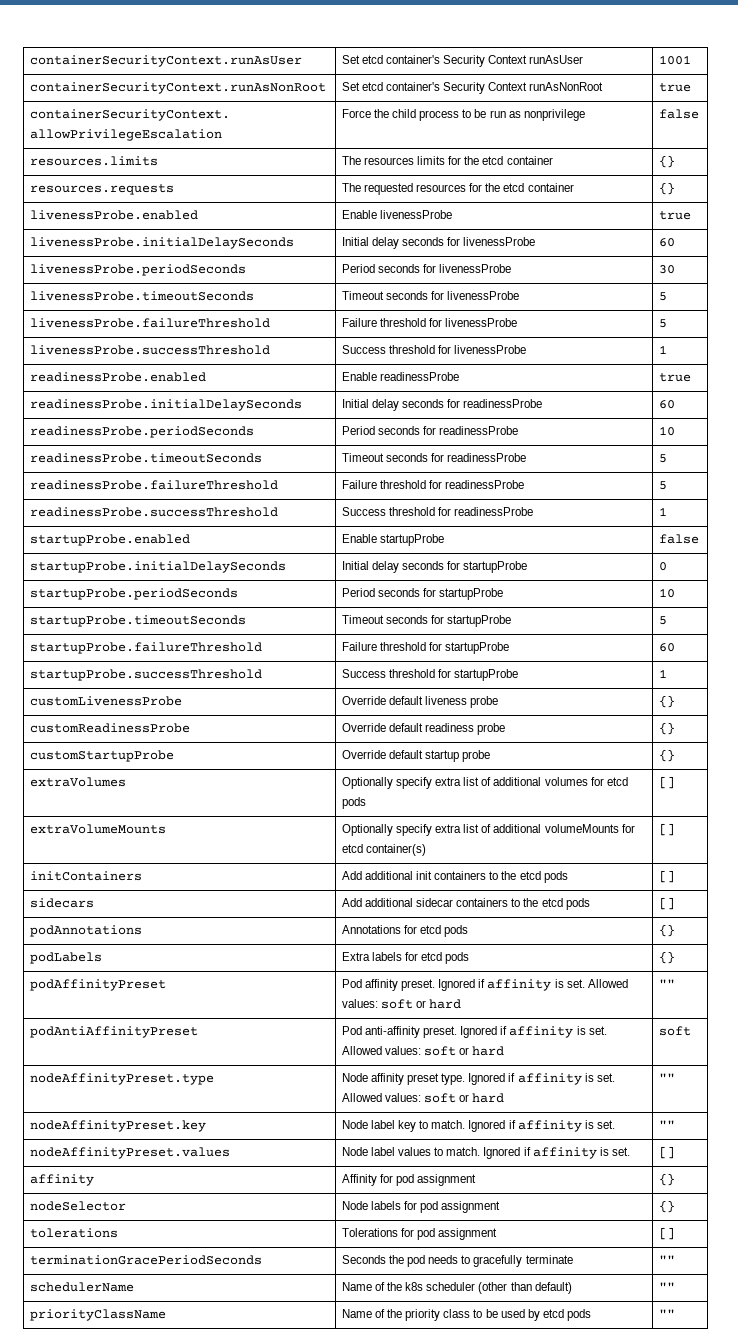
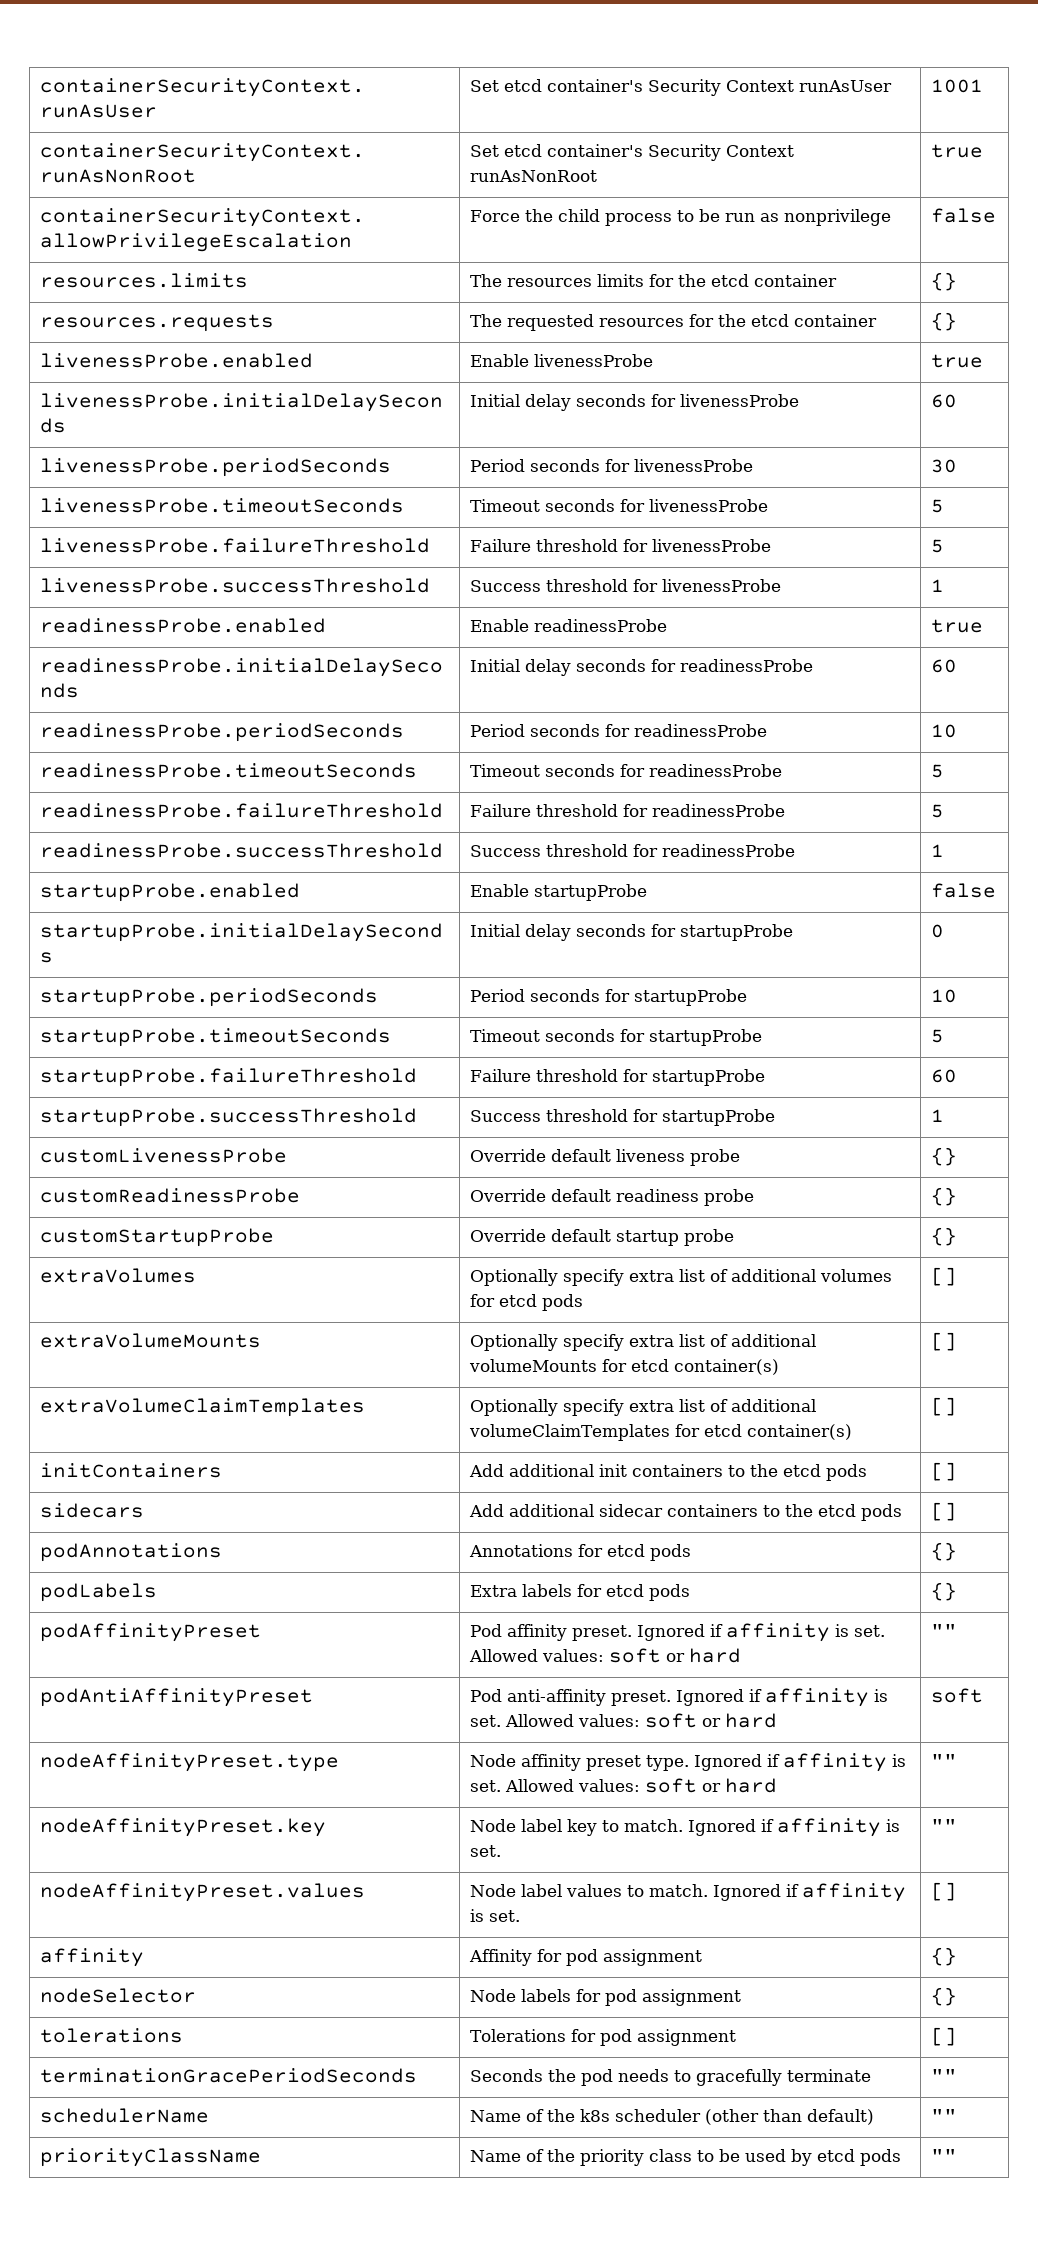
+ extraVolumeClaimTemplates | Optionally specify extra list of additional volumeClaimTemplates for etcd container(s) | []

